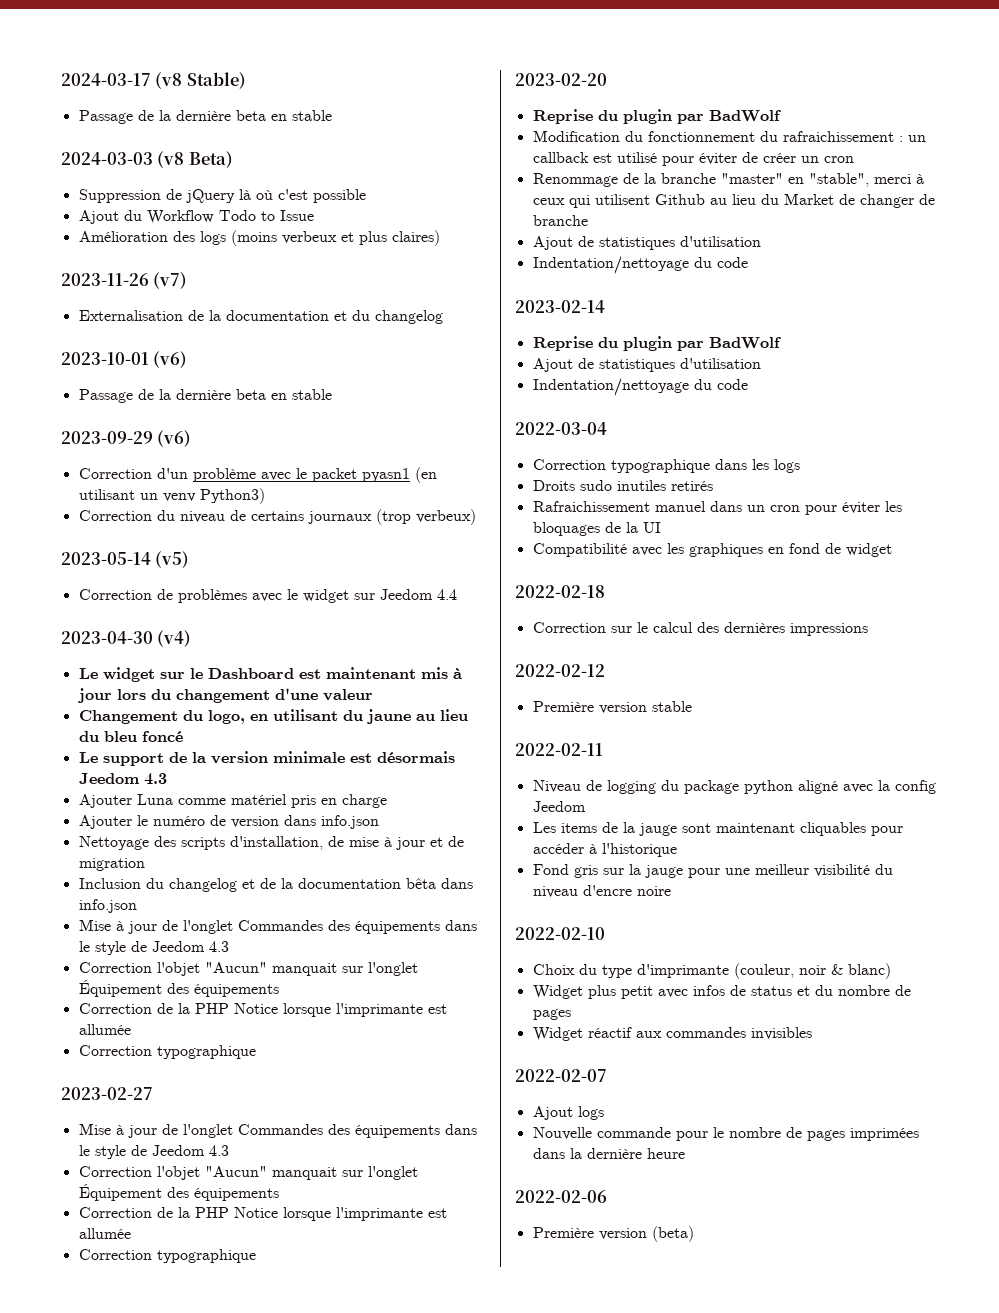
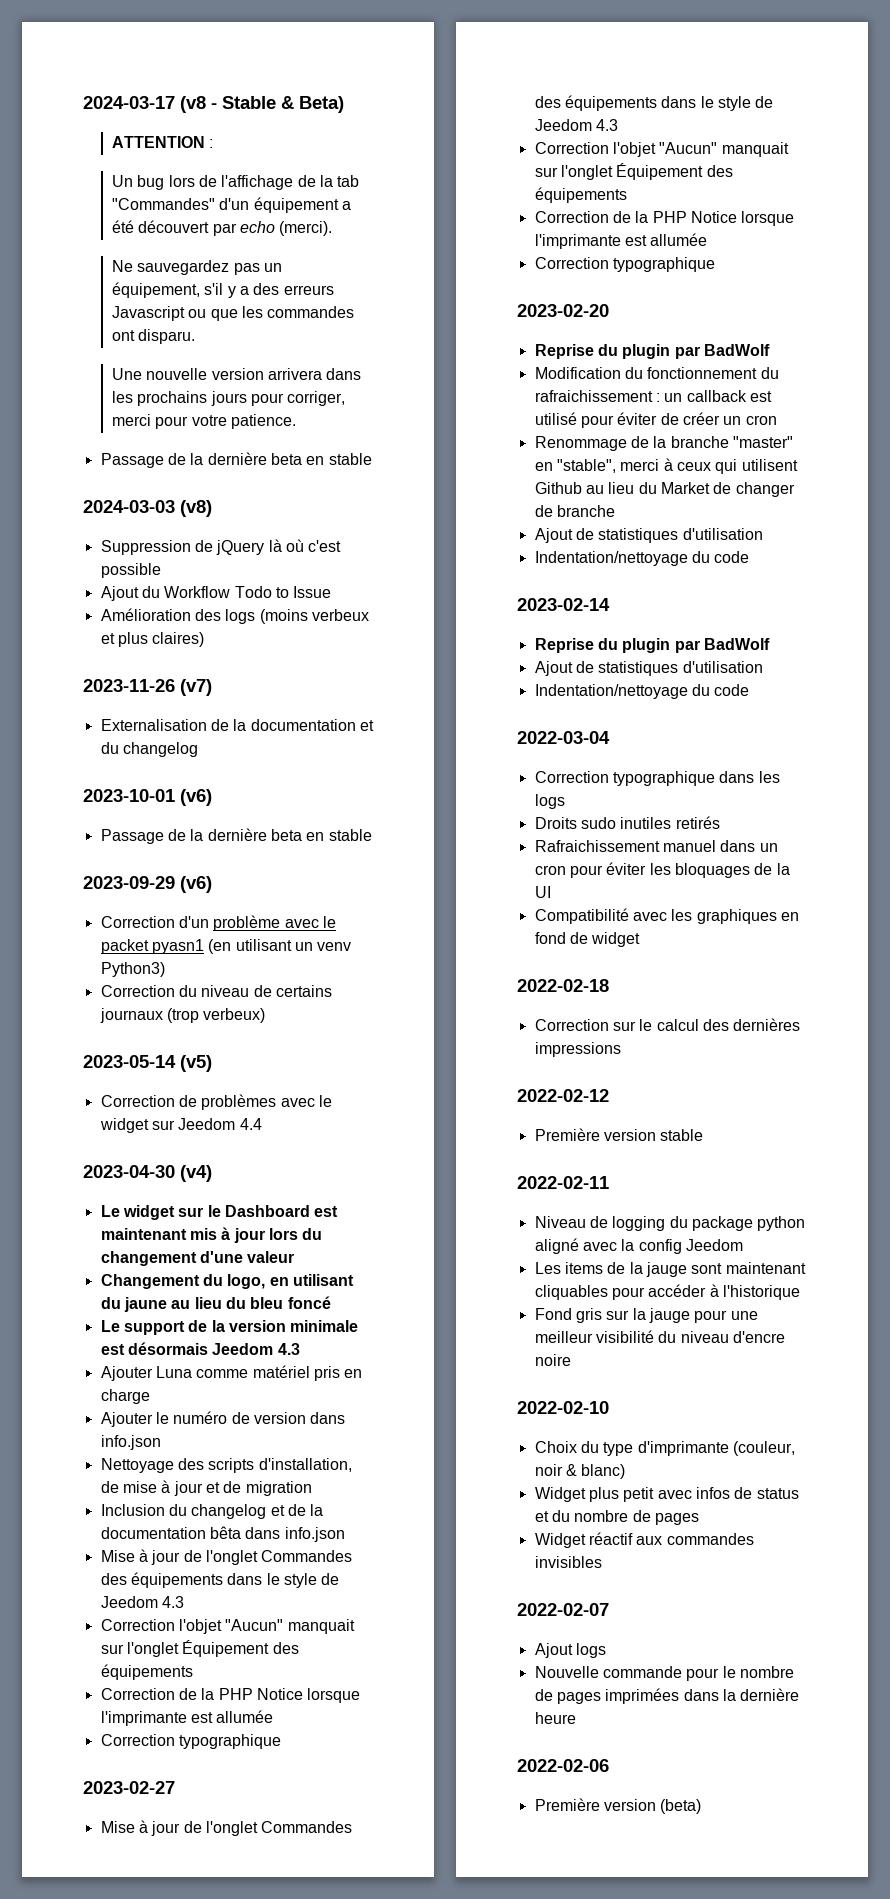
- 2024-03-17 (v8 Stable)
+ 2024-03-17 (v8 - Stable & Beta)
+ ATTENTION :
+ Un bug lors de l'affichage de la tab "Commandes" d'un équipement a été découvert par echo (merci).
+ Ne sauvegardez pas un équipement, s'il y a des erreurs Javascript ou que les commandes ont disparu.
+ Une nouvelle version arrivera dans les prochains jours pour corriger, merci pour votre patience.
- 2024-03-03 (v8 Beta)
+ 2024-03-03 (v8)

